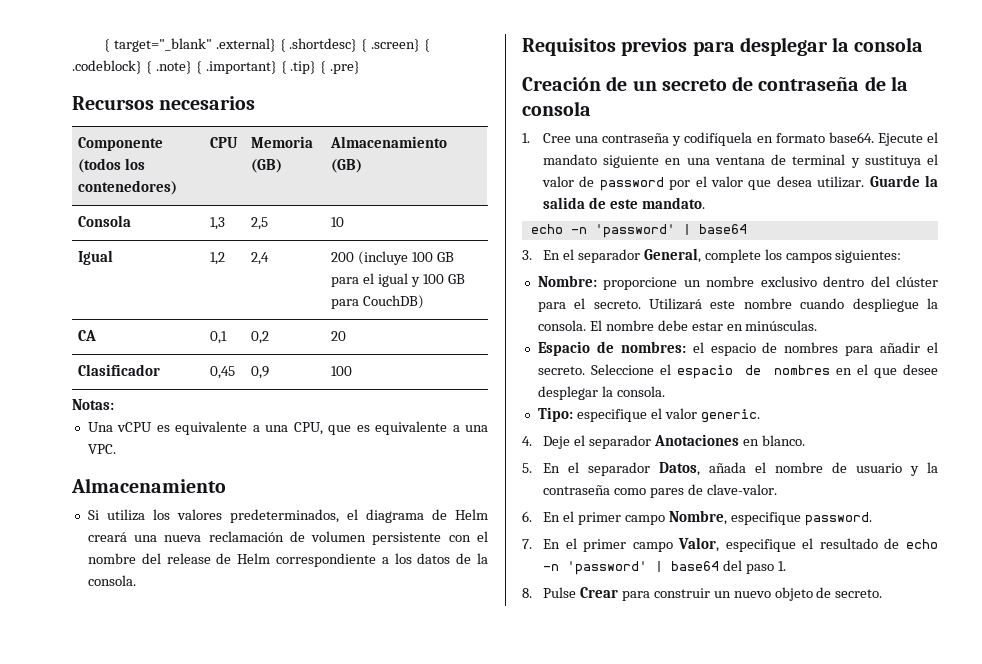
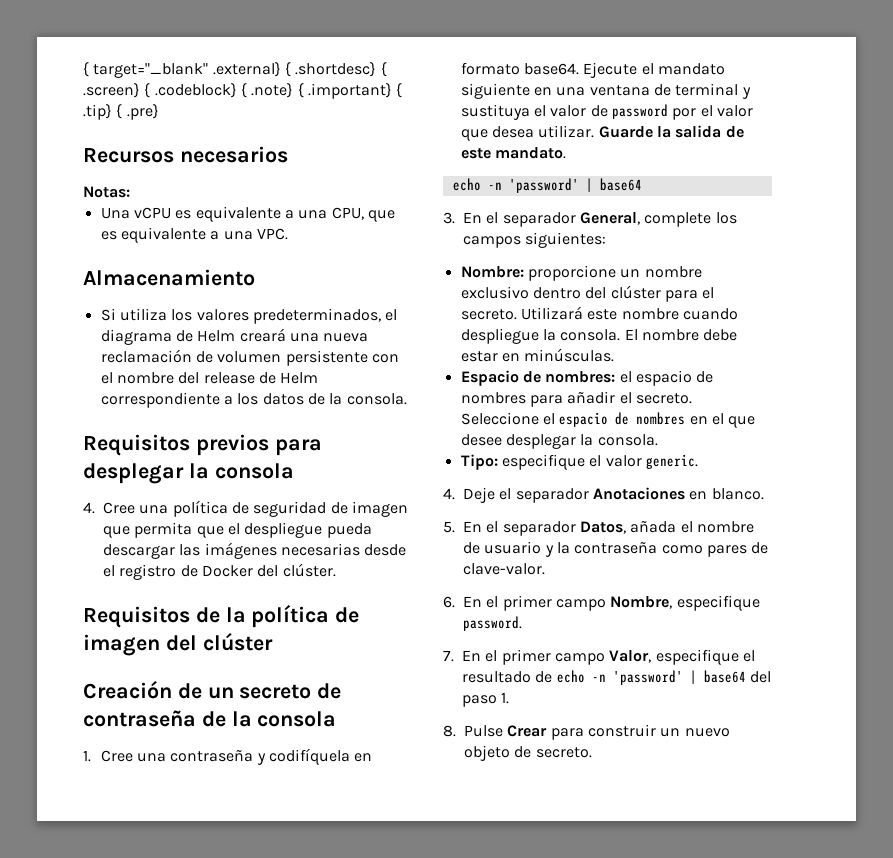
- Componente (todos los contenedores) | CPU | Memoria (GB) | Almacenamiento (GB)
- Consola | 1,3 | 2,5 | 10
- Igual | 1,2 | 2,4 | 200 (incluye 100 GB para el igual y 100 GB para CouchDB)
- CA | 0,1 | 0,2 | 20
- Clasificador | 0,45 | 0,9 | 100
+ 4. Cree una política de seguridad de imagen que permita que el despliegue pueda descargar las imágenes necesarias desde el registro de Docker del clúster.
+ Requisitos de la política de imagen del clúster

